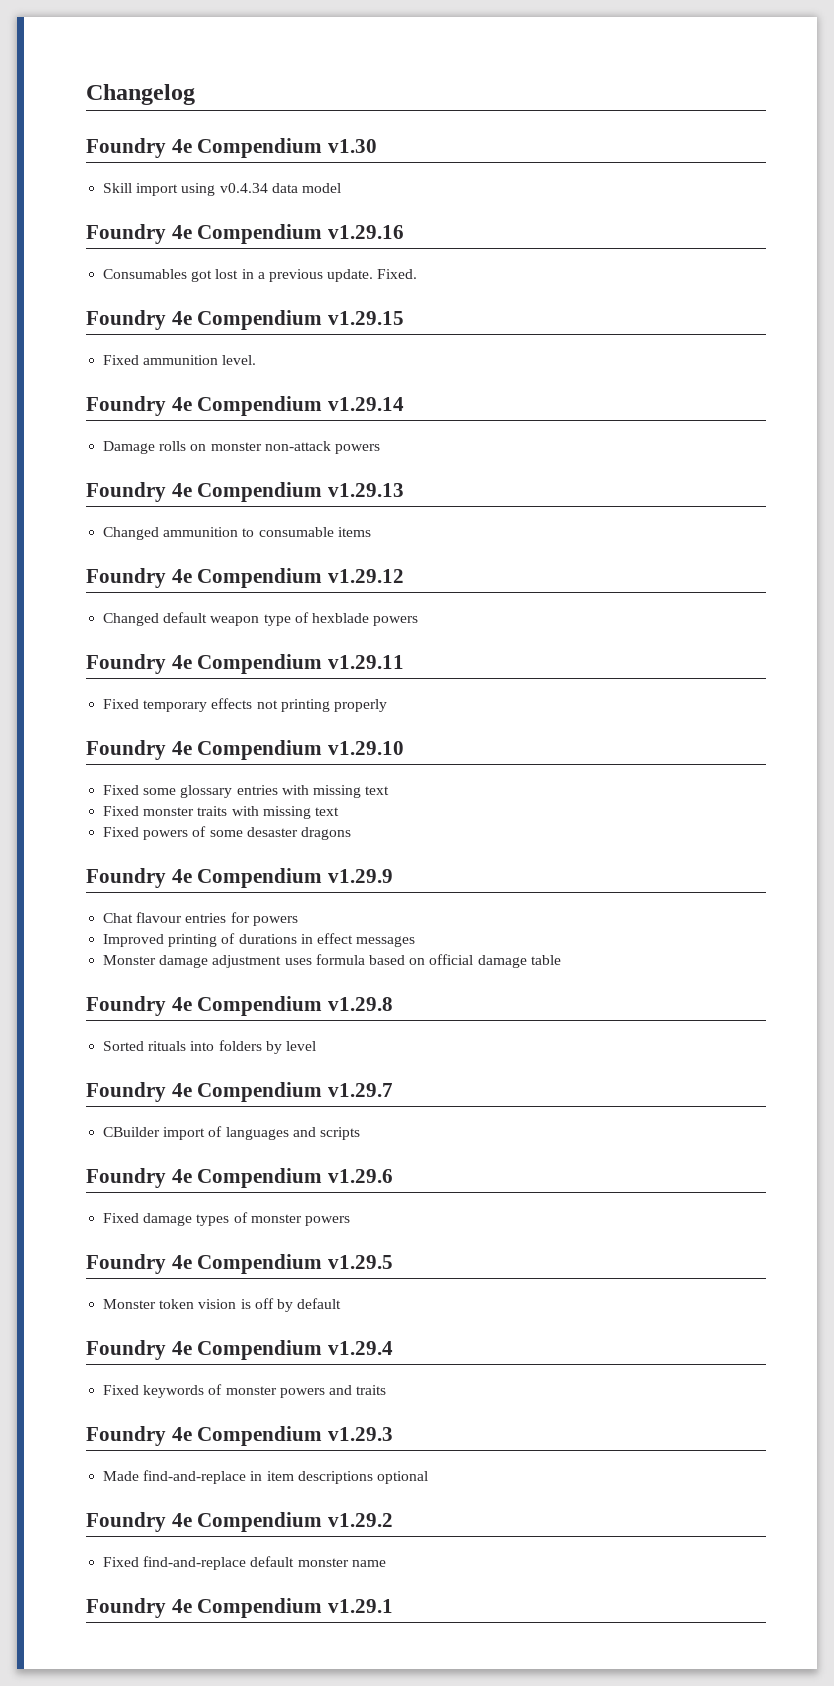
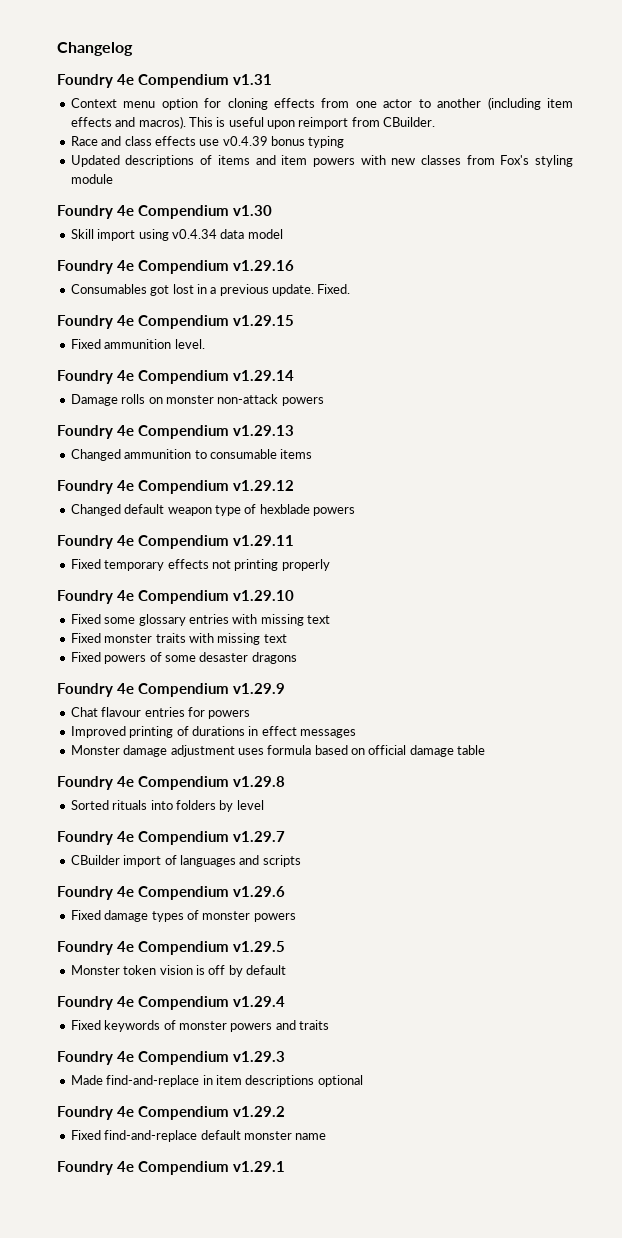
+ Foundry 4e Compendium v1.31
+ Context menu option for cloning effects from one actor to another (including item effects and macros). This is useful upon reimport from CBuilder.
+ Race and class effects use v0.4.39 bonus typing
+ Updated descriptions of items and item powers with new classes from Fox's styling module

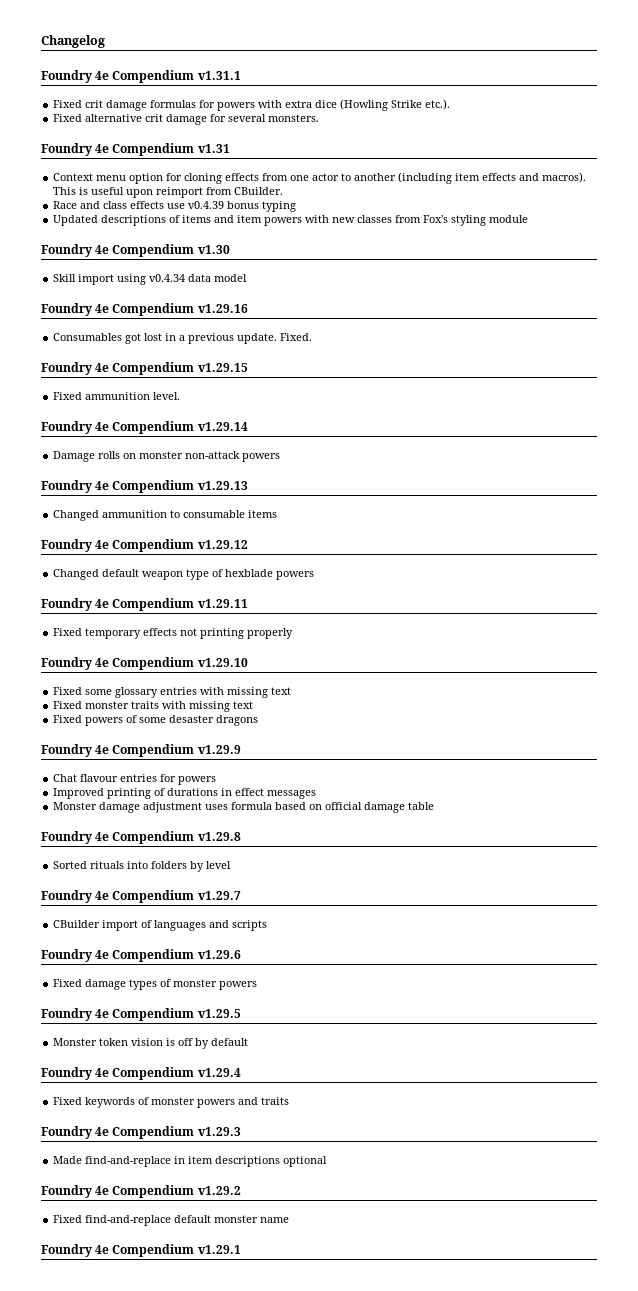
+ Foundry 4e Compendium v1.31.1
+ Fixed crit damage formulas for powers with extra dice (Howling Strike etc.).
+ Fixed alternative crit damage for several monsters.

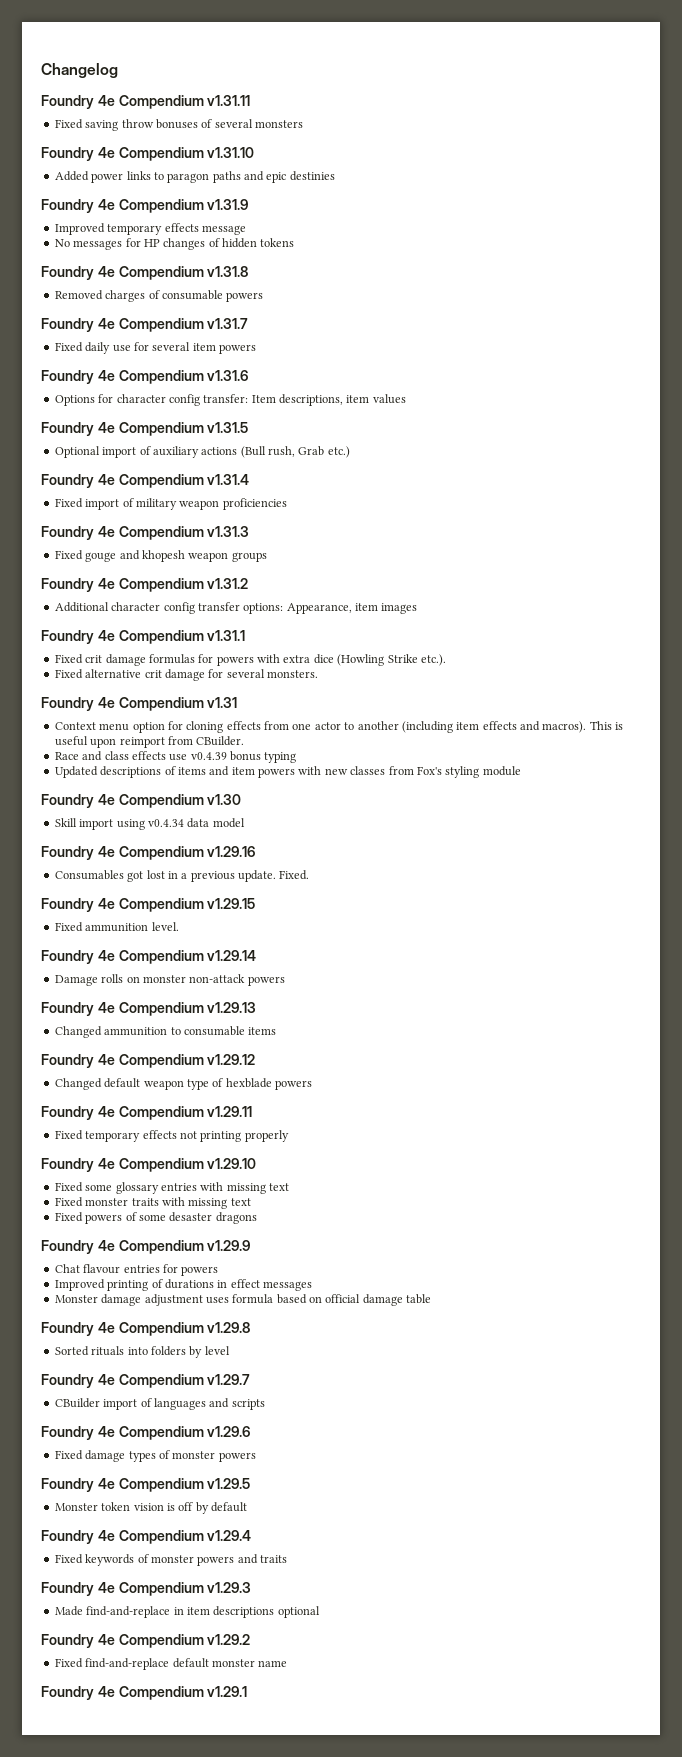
+ Foundry 4e Compendium v1.31.11
+ Fixed saving throw bonuses of several monsters
+ Foundry 4e Compendium v1.31.10
+ Added power links to paragon paths and epic destinies
+ Foundry 4e Compendium v1.31.9
+ Improved temporary effects message
+ No messages for HP changes of hidden tokens
+ Foundry 4e Compendium v1.31.8
+ Removed charges of consumable powers
+ Foundry 4e Compendium v1.31.7
+ Fixed daily use for several item powers
+ Foundry 4e Compendium v1.31.6
+ Options for character config transfer: Item descriptions, item values
+ Foundry 4e Compendium v1.31.5
+ Optional import of auxiliary actions (Bull rush, Grab etc.)
+ Foundry 4e Compendium v1.31.4
+ Fixed import of military weapon proficiencies
+ Foundry 4e Compendium v1.31.3
+ Fixed gouge and khopesh weapon groups
+ Foundry 4e Compendium v1.31.2
+ Additional character config transfer options: Appearance, item images

